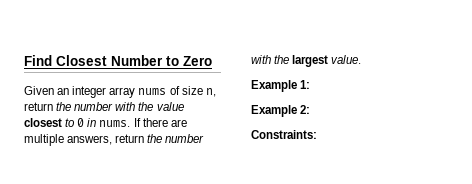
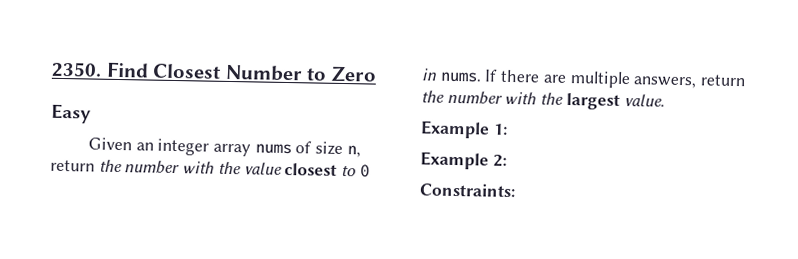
+ 2350.
+ Easy

